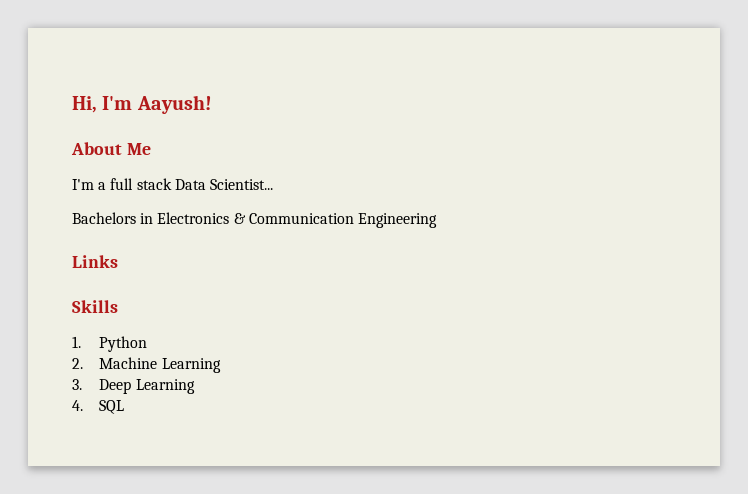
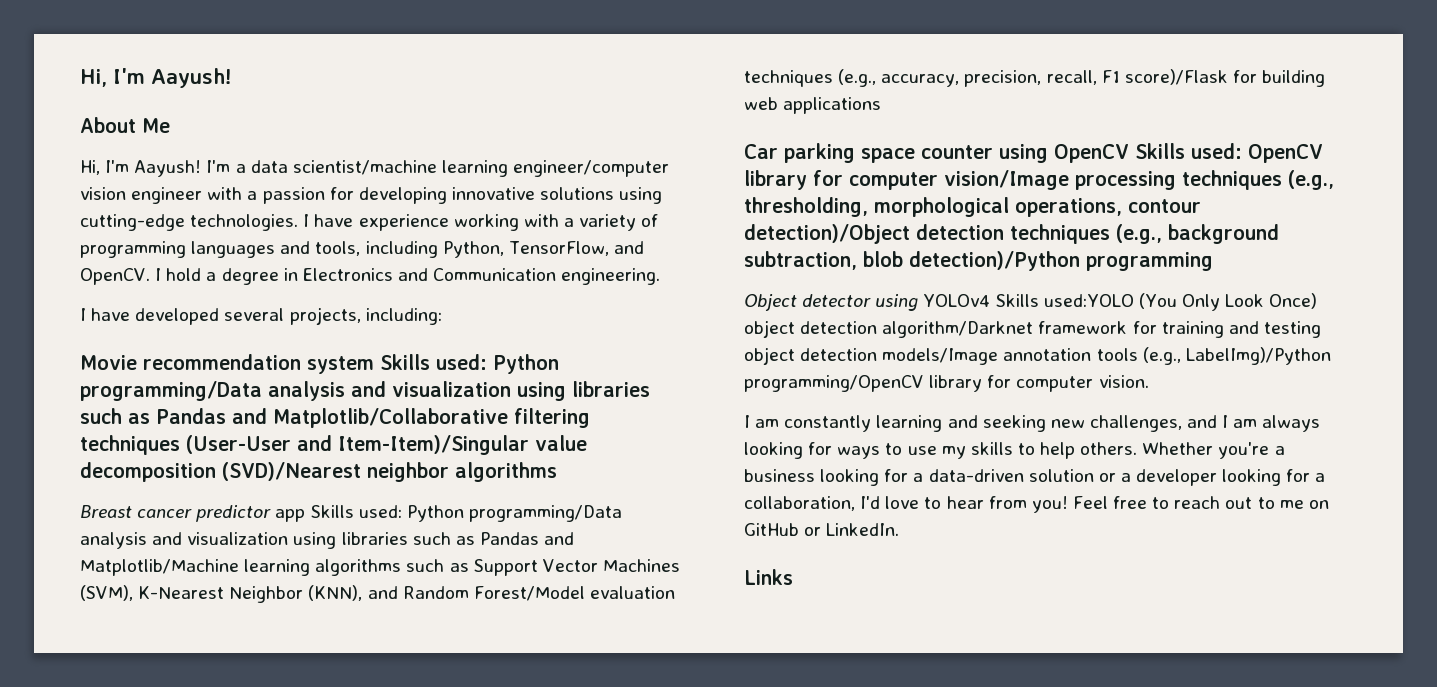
- I'm a full stack Data Scientist...
- Bachelors in Electronics & Communication Engineering
+ Hi, I'm Aayush! I'm a data scientist/machine learning engineer/computer vision engineer with a passion for developing innovative solutions using cutting-edge technologies. I have experience working with a variety of programming languages and tools, including Python, TensorFlow, and OpenCV. I hold a degree in Electronics and Communication engineering.
+ I have developed several projects, including:
+ Movie recommendation system Skills used: Python programming/Data analysis and visualization using libraries such as Pandas and Matplotlib/Collaborative filtering techniques (User-User and Item-Item)/Singular value decomposition (SVD)/Nearest neighbor algorithms
+ Breast cancer predictor app Skills used: Python programming/Data analysis and visualization using libraries such as Pandas and Matplotlib/Machine learning algorithms such as Support Vector Machines (SVM), K-Nearest Neighbor (KNN), and Random Forest/Model evaluation techniques (e.g., accuracy, precision, recall, F1 score)/Flask for building web applications
+ Car parking space counter using OpenCV Skills used: OpenCV library for computer vision/Image processing techniques (e.g., thresholding, morphological operations, contour detection)/Object detection techniques (e.g., background subtraction, blob detection)/Python programming
+ Object detector using YOLOv4 Skills used:YOLO (You Only Look Once) object detection algorithm/Darknet framework for training and testing object detection models/Image annotation tools (e.g., LabelImg)/Python programming/OpenCV library for computer vision.
+ I am constantly learning and seeking new challenges, and I am always looking for ways to use my skills to help others. Whether you're a business looking for a data-driven solution or a developer looking for a collaboration, I'd love to hear from you! Feel free to reach out to me on GitHub or LinkedIn.
  Links
- Skills
- 1. Python
- 2. Machine Learning
- 3. Deep Learning
- 4. SQL

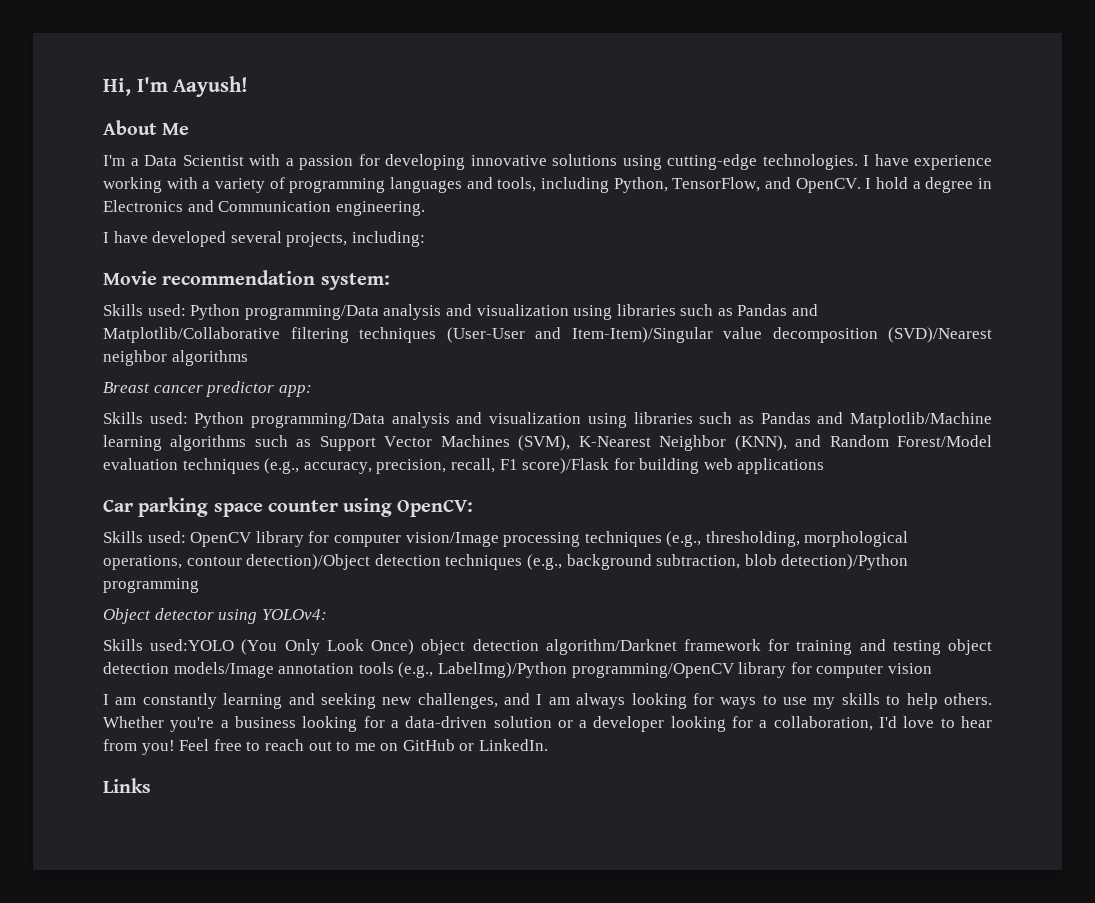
- Hi, I'm Aayush! I'm a data scientist/machine learning engineer/computer vision engineer with a passion for developing innovative solutions using cutting-edge technologies.
+ I'm a Data Scientist with a passion for developing innovative solutions using cutting-edge technologies.
- Movie recommendation system Skills used: Python programming/Data analysis and visualization using libraries such as Pandas and Matplotlib/Collaborative filtering techniques (User-User and Item-Item)/Singular value decomposition (SVD)/Nearest neighbor algorithms
+ Movie recommendation system:
+ Skills used: Python programming/Data analysis and visualization using libraries such as Pandas and Matplotlib/Collaborative filtering techniques (User-User and Item-Item)/Singular value decomposition (SVD)/Nearest neighbor algorithms
- Breast cancer predictor app Skills used: Python programming/Data analysis and visualization using libraries such as Pandas and Matplotlib/Machine learning algorithms such as Support Vector Machines (SVM), K-Nearest Neighbor (KNN), and Random Forest/Model evaluation techniques (e.g., accuracy, precision, recall, F1 score)/Flask for building web applications
+ Breast cancer predictor app:
+ Skills used: Python programming/Data analysis and visualization using libraries such as Pandas and Matplotlib/Machine learning algorithms such as Support Vector Machines (SVM), K-Nearest Neighbor (KNN), and Random Forest/Model evaluation techniques (e.g., accuracy, precision, recall, F1 score)/Flask for building web applications
- Car parking space counter using OpenCV Skills used: OpenCV library for computer vision/Image processing techniques (e.g., thresholding, morphological operations, contour detection)/Object detection techniques (e.g., background subtraction, blob detection)/Python programming
+ Car parking space counter using OpenCV:
+ Skills used: OpenCV library for computer vision/Image processing techniques (e.g., thresholding, morphological operations, contour detection)/Object detection techniques (e.g., background subtraction, blob detection)/Python programming
- Object detector using YOLOv4 Skills used:YOLO (You Only Look Once) object detection algorithm/Darknet framework for training and testing object detection models/Image annotation tools (e.g., LabelImg)/Python programming/OpenCV library for computer vision.
+ Object detector using YOLOv4:
+ Skills used:YOLO (You Only Look Once) object detection algorithm/Darknet framework for training and testing object detection models/Image annotation tools (e.g., LabelImg)/Python programming/OpenCV library for computer vision

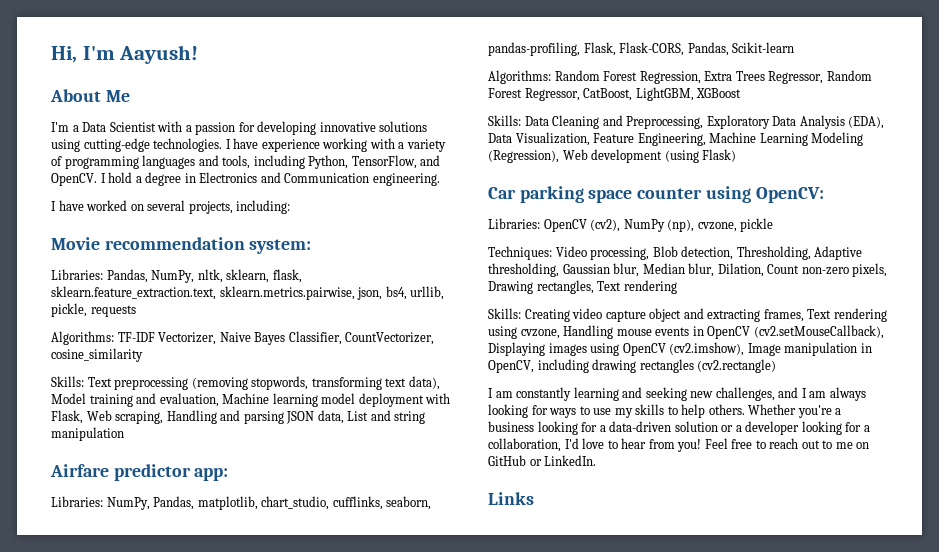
- I have developed several projects, including:
+ I have worked on several projects, including:
- Skills used: Python programming/Data analysis and visualization using libraries such as Pandas and Matplotlib/Collaborative filtering techniques (User-User and Item-Item)/Singular value decomposition (SVD)/Nearest neighbor algorithms
- Breast cancer predictor app:
- Skills used: Python programming/Data analysis and visualization using libraries such as Pandas and Matplotlib/Machine learning algorithms such as Support Vector Machines (SVM), K-Nearest Neighbor (KNN), and Random Forest/Model evaluation techniques (e.g., accuracy, precision, recall, F1 score)/Flask for building web applications
+ Libraries: Pandas, NumPy, nltk, sklearn, flask, sklearn.feature_extraction.text, sklearn.metrics.pairwise, json, bs4, urllib, pickle, requests
+ Algorithms: TF-IDF Vectorizer, Naive Bayes Classifier, CountVectorizer, cosine_similarity
+ Skills: Text preprocessing (removing stopwords, transforming text data), Model training and evaluation, Machine learning model deployment with Flask, Web scraping, Handling and parsing JSON data, List and string manipulation
+ Airfare predictor app:
+ Libraries: NumPy, Pandas, matplotlib, chart_studio, cufflinks, seaborn, pandas-profiling, Flask, Flask-CORS, Pandas, Scikit-learn
+ Algorithms: Random Forest Regression, Extra Trees Regressor, Random Forest Regressor, CatBoost, LightGBM, XGBoost
+ Skills: Data Cleaning and Preprocessing, Exploratory Data Analysis (EDA), Data Visualization, Feature Engineering, Machine Learning Modeling (Regression), Web development (using Flask)
- Skills used: OpenCV library for computer vision/Image processing techniques (e.g., thresholding, morphological operations, contour detection)/Object detection techniques (e.g., background subtraction, blob detection)/Python programming
- Object detector using YOLOv4:
- Skills used:YOLO (You Only Look Once) object detection algorithm/Darknet framework for training and testing object detection models/Image annotation tools (e.g., LabelImg)/Python programming/OpenCV library for computer vision
+ Libraries: OpenCV (cv2), NumPy (np), cvzone, pickle
+ Techniques: Video processing, Blob detection, Thresholding, Adaptive thresholding, Gaussian blur, Median blur, Dilation, Count non-zero pixels, Drawing rectangles, Text rendering
+ Skills: Creating video capture object and extracting frames, Text rendering using cvzone, Handling mouse events in OpenCV (cv2.setMouseCallback), Displaying images using OpenCV (cv2.imshow), Image manipulation in OpenCV, including drawing rectangles (cv2.rectangle)

